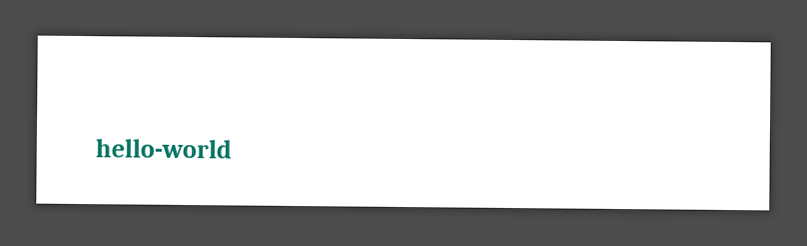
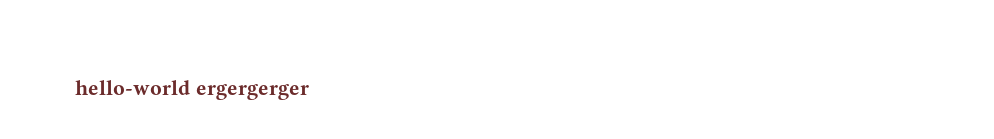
- hello-world
+ hello-world ergergerger

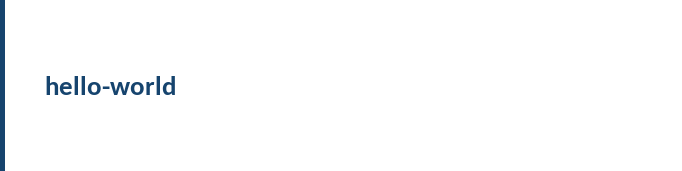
- hello-world ergergerger
+ hello-world

